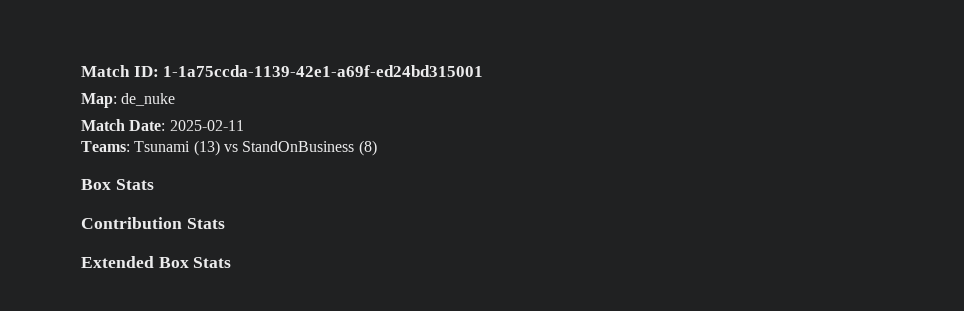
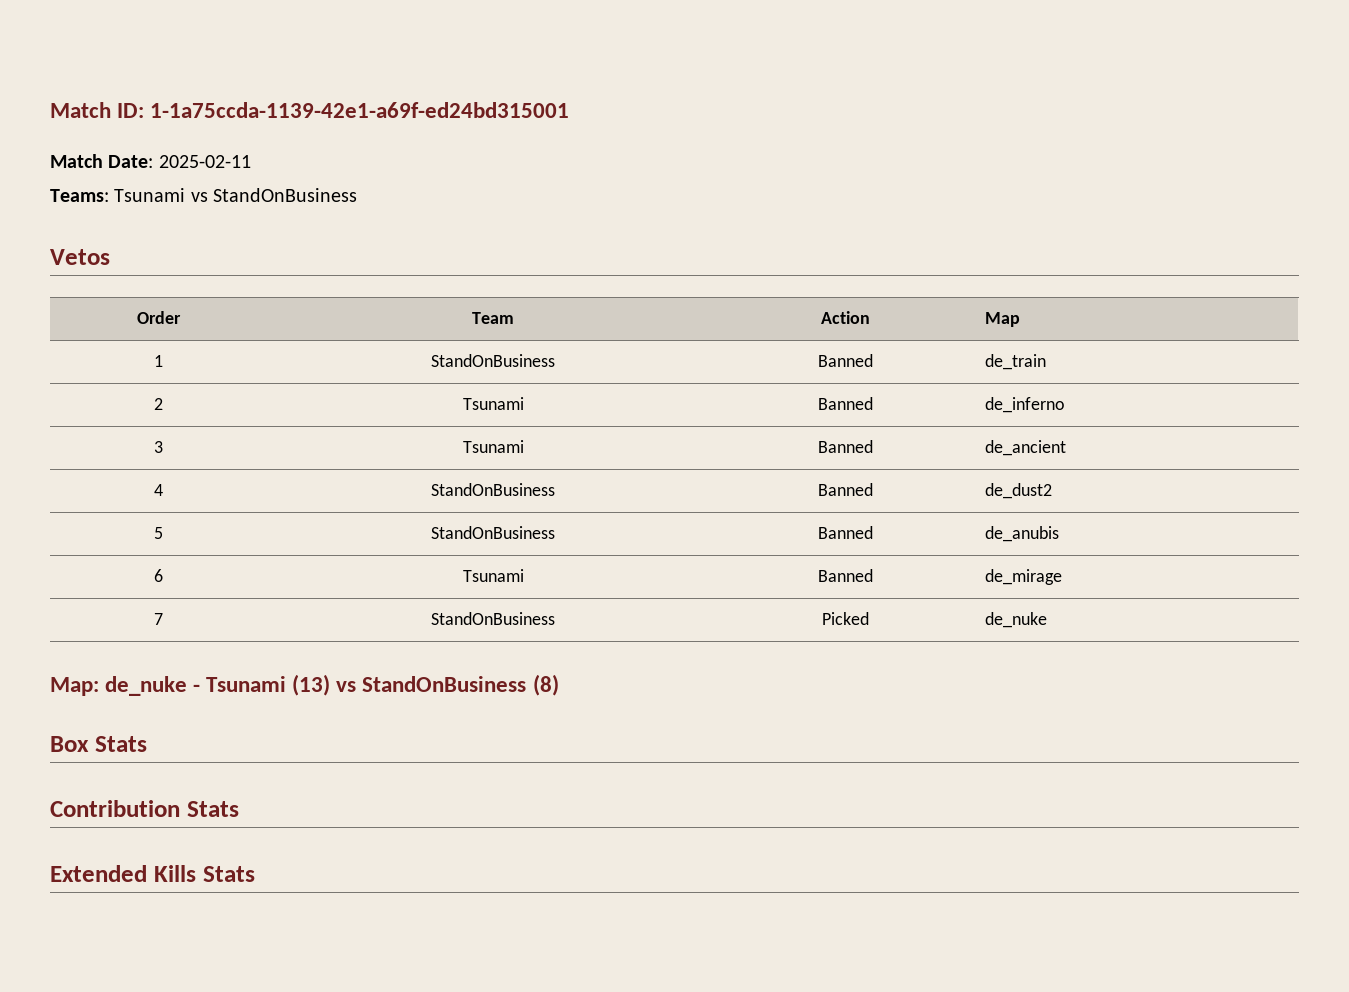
- Map: de_nuke
- Teams: Tsunami (13) vs StandOnBusiness (8)
+ Teams: Tsunami vs StandOnBusiness
+ Vetos
+ Order | Team | Action | Map
+ 1 | StandOnBusiness | Banned | de_train
+ 2 | Tsunami | Banned | de_inferno
+ 3 | Tsunami | Banned | de_ancient
+ 4 | StandOnBusiness | Banned | de_dust2
+ 5 | StandOnBusiness | Banned | de_anubis
+ 6 | Tsunami | Banned | de_mirage
+ 7 | StandOnBusiness | Picked | de_nuke
+ Map: de_nuke - Tsunami (13) vs StandOnBusiness (8)
- Extended Box Stats
+ Extended Kills Stats

